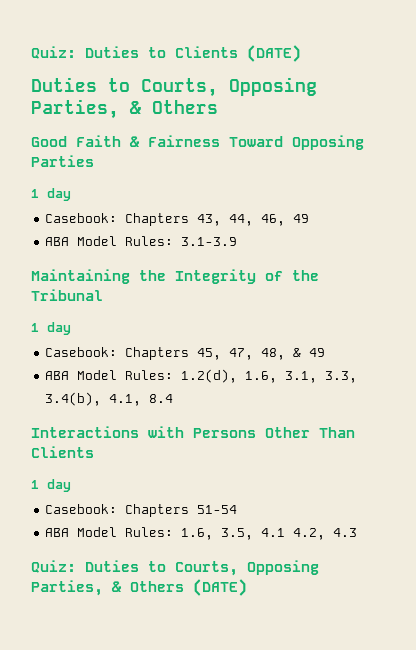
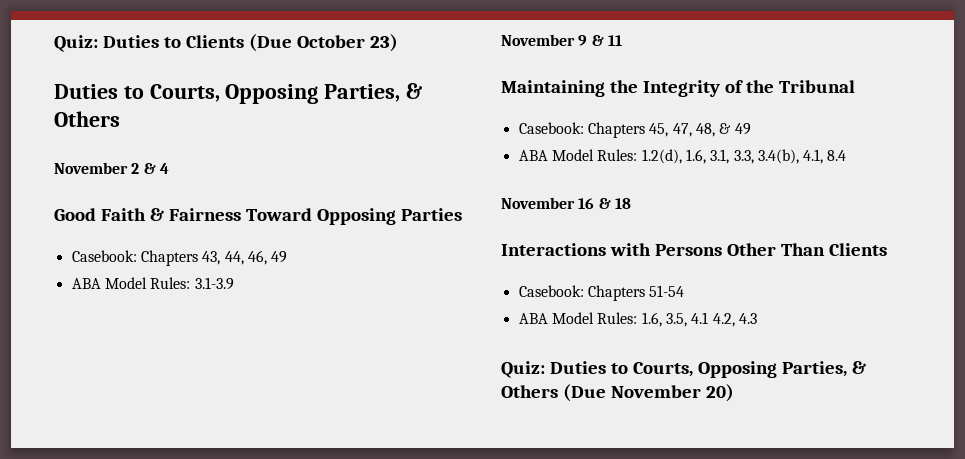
- Quiz: Duties to Clients (DATE)
+ Quiz: Duties to Clients (Due October 23)
  Duties to Courts, Opposing Parties, & Others
+ November 2 & 4
  Good Faith & Fairness Toward Opposing Parties
- 1 day
+ November 9 & 11
  Maintaining the Integrity of the Tribunal
- 1 day
+ November 16 & 18
  Interactions with Persons Other Than Clients
- 1 day
- Quiz: Duties to Courts, Opposing Parties, & Others (DATE)
+ Quiz: Duties to Courts, Opposing Parties, & Others (Due November 20)

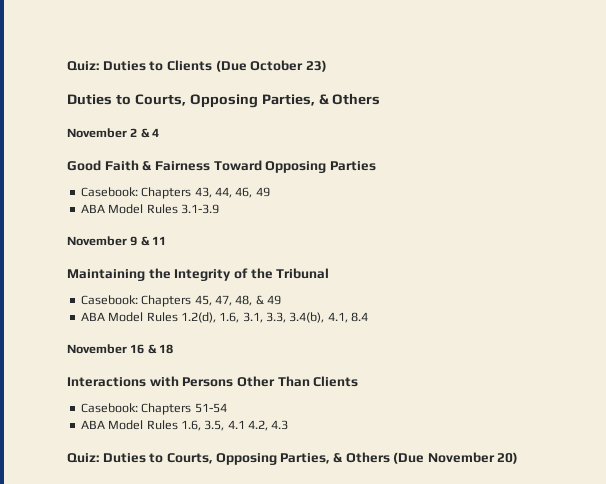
- ABA Model Rules: 3.1-3.9
+ ABA Model Rules 3.1-3.9
- ABA Model Rules: 1.2(d), 1.6, 3.1, 3.3, 3.4(b), 4.1, 8.4
+ ABA Model Rules 1.2(d), 1.6, 3.1, 3.3, 3.4(b), 4.1, 8.4
- ABA Model Rules: 1.6, 3.5, 4.1 4.2, 4.3
+ ABA Model Rules 1.6, 3.5, 4.1 4.2, 4.3

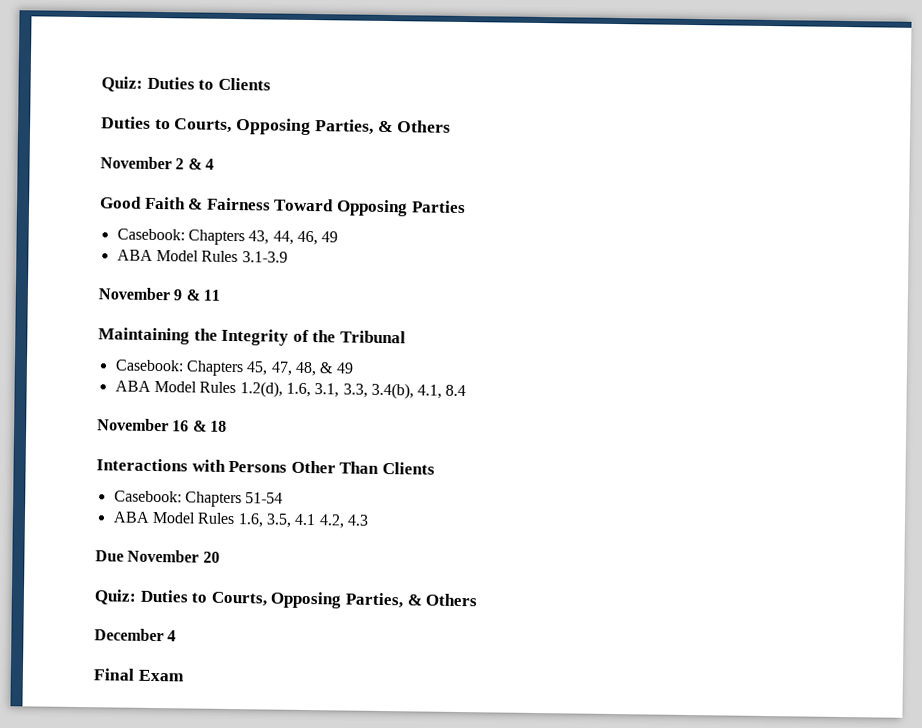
- Quiz: Duties to Clients (Due October 23)
+ Quiz: Duties to Clients
+ Due November 20
- Quiz: Duties to Courts, Opposing Parties, & Others (Due November 20)
+ Quiz: Duties to Courts, Opposing Parties, & Others
+ December 4
+ Final Exam

